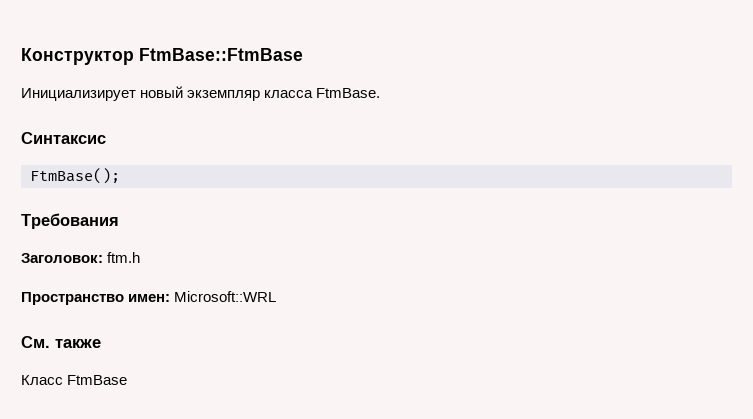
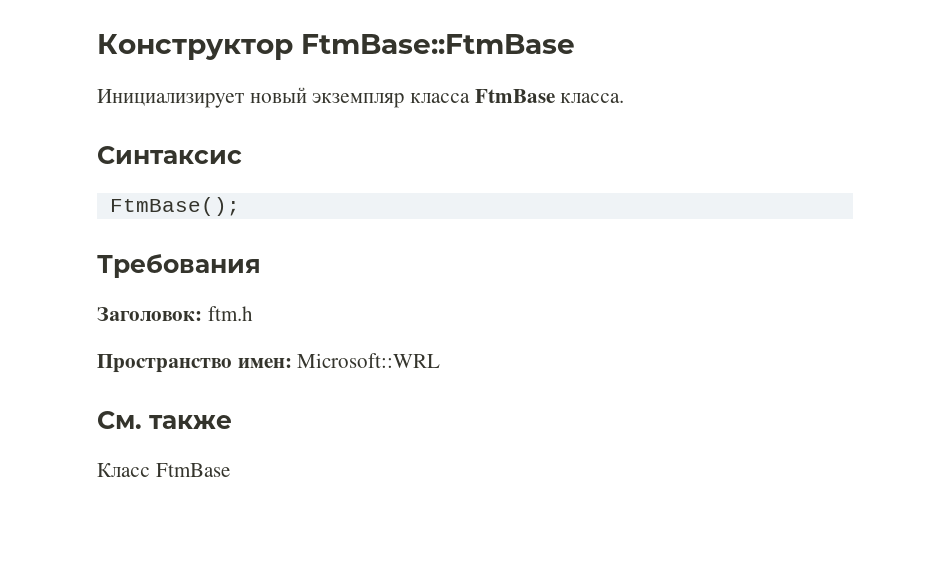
- Инициализирует новый экземпляр класса FtmBase.
+ Инициализирует новый экземпляр класса FtmBase класса.

